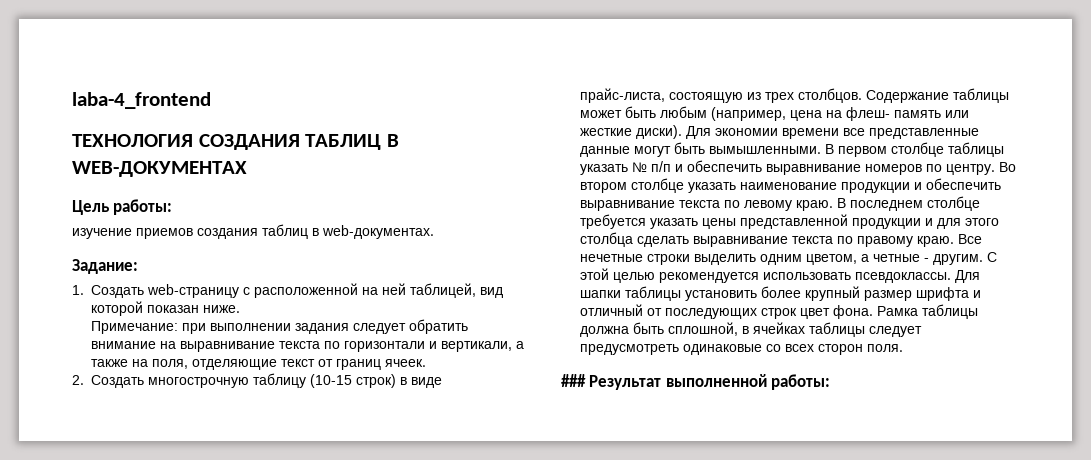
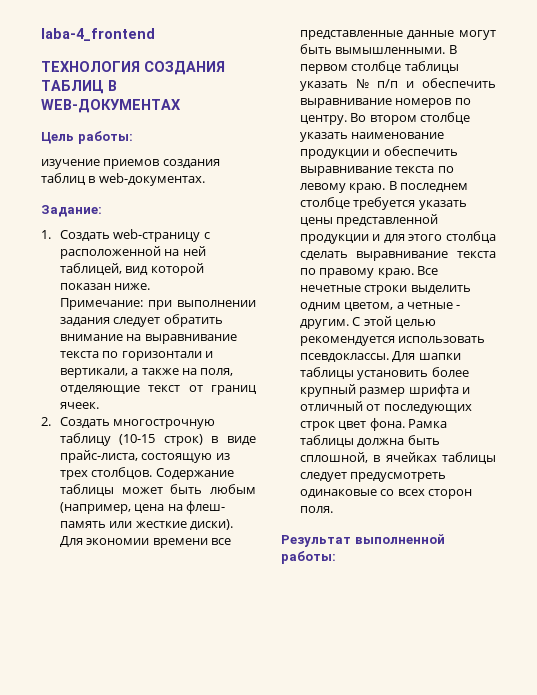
- ### Результат выполненной работы:
+ Результат выполненной работы:

